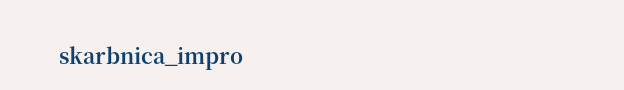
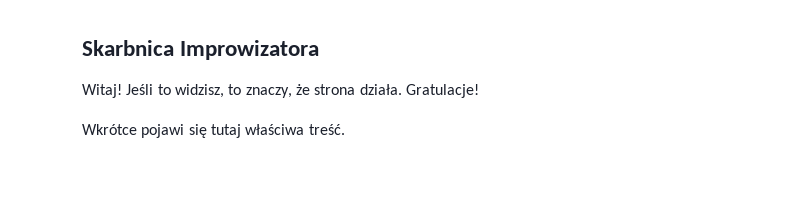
- skarbnica_impro
+ Skarbnica Improwizatora
+ Witaj! Jeśli to widzisz, to znaczy, że strona działa. Gratulacje!
+ Wkrótce pojawi się tutaj właściwa treść.

